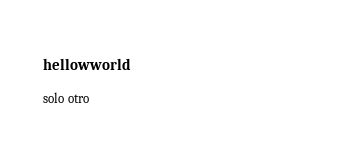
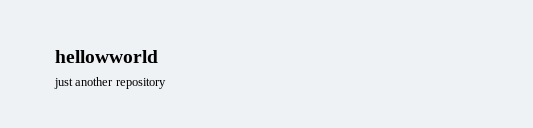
- solo otro
+ just another repository

